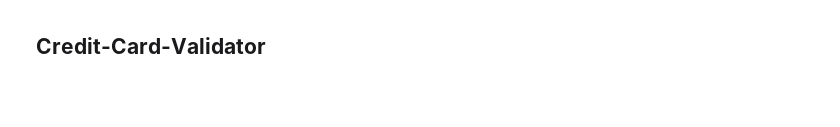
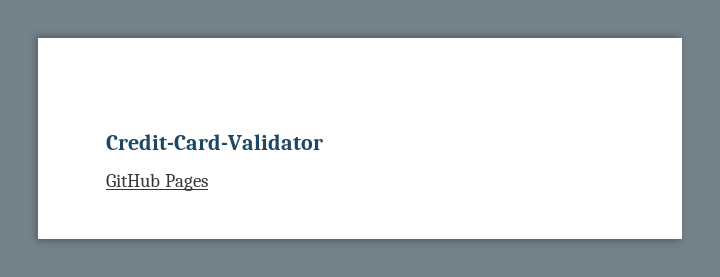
+ GitHub Pages

